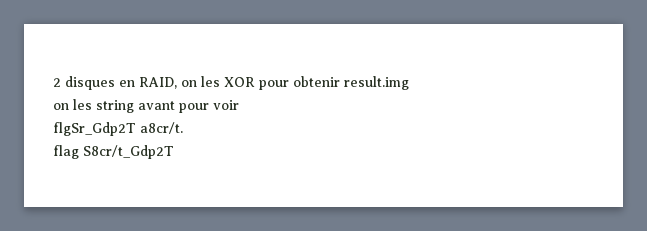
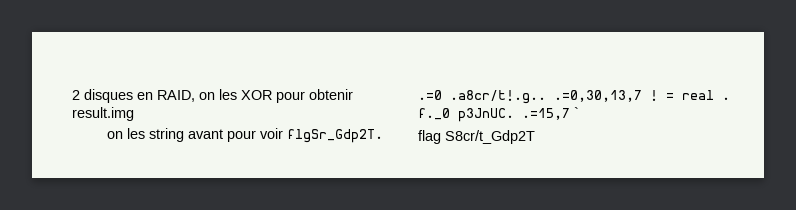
- on les string avant pour voir
- flgSr_Gdp2T a8cr/t.
+ on les string avant pour voir flgSr_Gdp2T. .=0 .a8cr/t!.g.. .=0,30,13,7 ! = real . f._0 p3JnUC. .=15,7 `

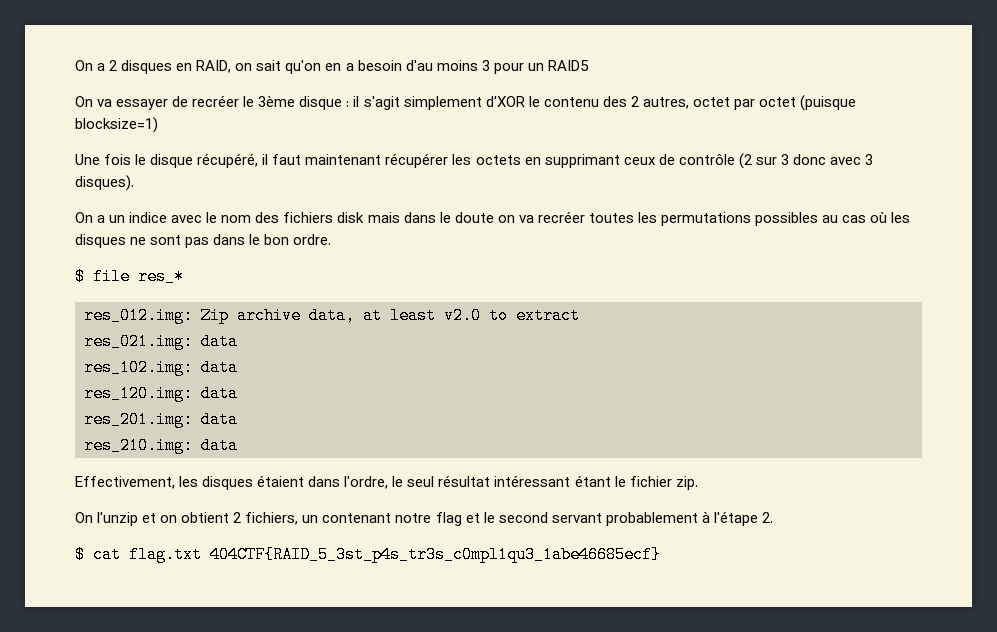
- 2 disques en RAID, on les XOR pour obtenir result.img
- on les string avant pour voir flgSr_Gdp2T. .=0 .a8cr/t!.g.. .=0,30,13,7 ! = real . f._0 p3JnUC. .=15,7 `
- flag S8cr/t_Gdp2T
+ On a 2 disques en RAID, on sait qu'on en a besoin d'au moins 3 pour un RAID5
+ On va essayer de recréer le 3ème disque : il s'agit simplement d'XOR le contenu des 2 autres, octet par octet (puisque blocksize=1)
+ Une fois le disque récupéré, il faut maintenant récupérer les octets en supprimant ceux de contrôle (2 sur 3 donc avec 3 disques).
+ On a un indice avec le nom des fichiers disk mais dans le doute on va recréer toutes les permutations possibles au cas où les disques ne sont pas dans le bon ordre.
+ $ file res_*
+ res_012.img: Zip archive data, at least v2.0 to extract
+ res_021.img: data
+ res_102.img: data
+ res_120.img: data
+ res_201.img: data
+ res_210.img: data
+ Effectivement, les disques étaient dans l'ordre, le seul résultat intéressant étant le fichier zip.
+ On l'unzip et on obtient 2 fichiers, un contenant notre flag et le second servant probablement à l'étape 2.
+ $ cat flag.txt 404CTF{RAID_5_3st_p4s_tr3s_c0mpl1qu3_1abe46685ecf}

